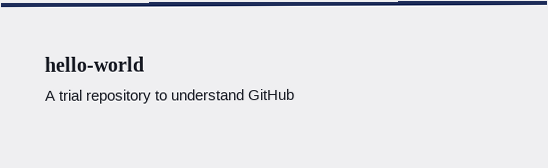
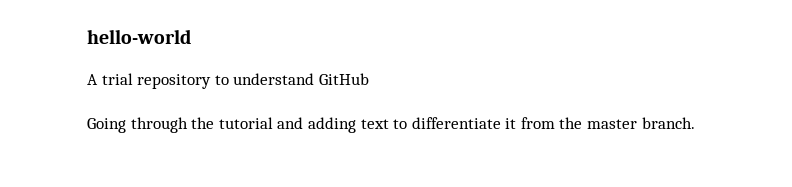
+ Going through the tutorial and adding text to differentiate it from the master branch.

